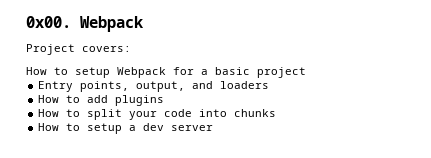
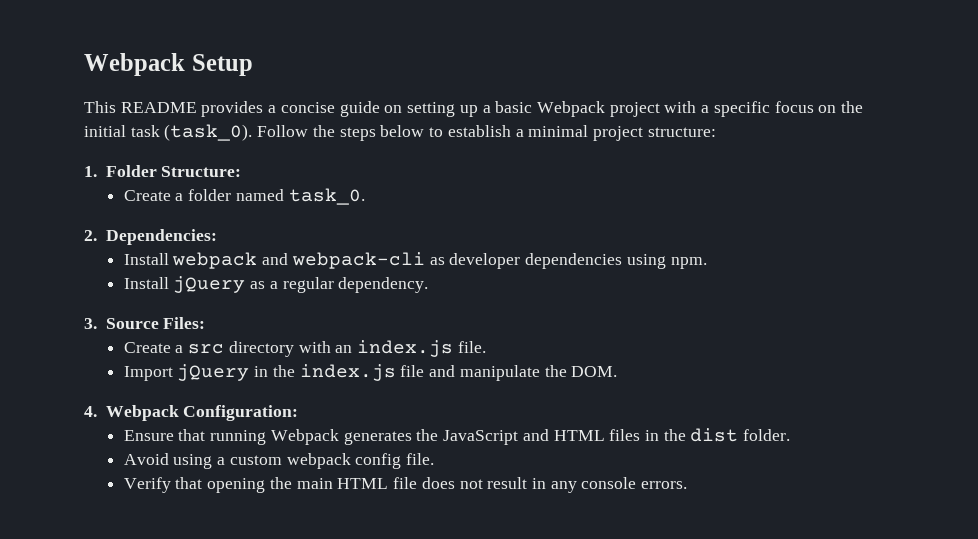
- 0x00. Webpack
- Project covers:
- How to setup Webpack for a basic project
- Entry points, output, and loaders
- How to add plugins
- How to split your code into chunks
- How to setup a dev server
+ Webpack Setup
+ This README provides a concise guide on setting up a basic Webpack project with a specific focus on the initial task (task_0). Follow the steps below to establish a minimal project structure:
+ 1. Folder Structure:
+ Create a folder named task_0.
+ 2. Dependencies:
+ Install webpack and webpack-cli as developer dependencies using npm.
+ Install jQuery as a regular dependency.
+ 3. Source Files:
+ Create a src directory with an index.js file.
+ Import jQuery in the index.js file and manipulate the DOM.
+ 4. Webpack Configuration:
+ Ensure that running Webpack generates the JavaScript and HTML files in the dist folder.
+ Avoid using a custom webpack config file.
+ Verify that opening the main HTML file does not result in any console errors.

